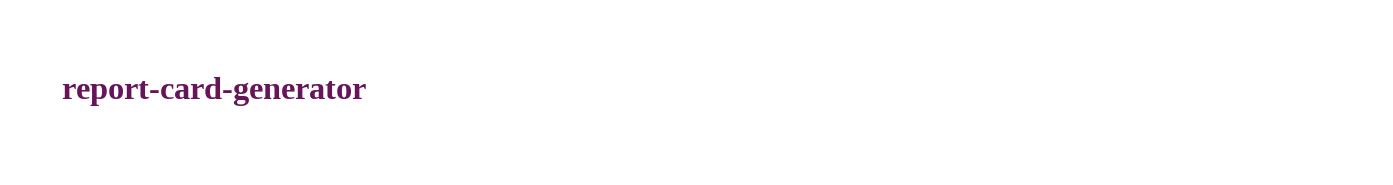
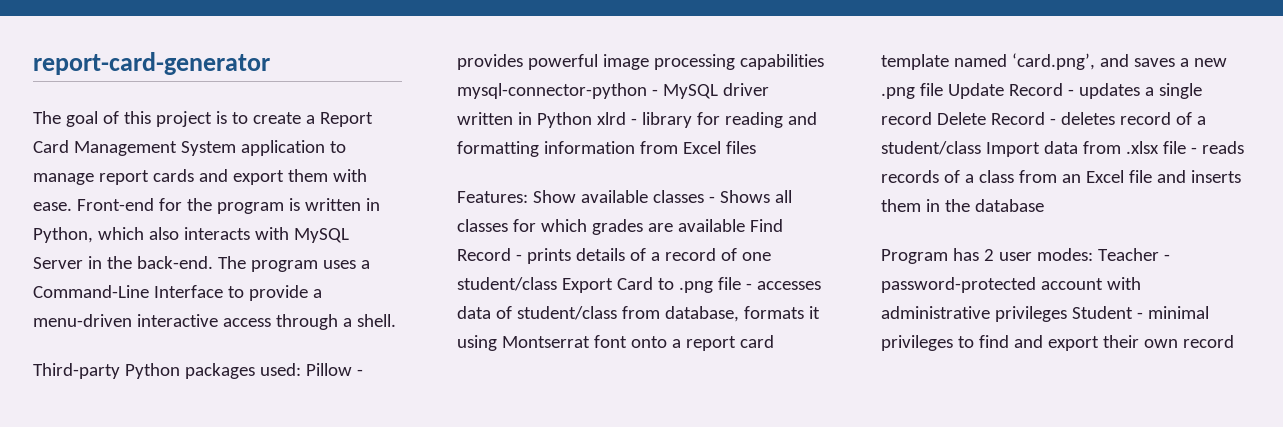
+ The goal of this project is to create a Report Card Management System application to manage report cards and export them with ease. Front-end for the program is written in Python, which also interacts with MySQL Server in the back-end. The program uses a Command-Line Interface to provide a menu-driven interactive access through a shell.
+ Third-party Python packages used: Pillow - provides powerful image processing capabilities mysql-connector-python - MySQL driver written in Python xlrd - library for reading and formatting information from Excel files
+ Features: Show available classes - Shows all classes for which grades are available Find Record - prints details of a record of one student/class Export Card to .png file - accesses data of student/class from database, formats it using Montserrat font onto a report card template named ‘card.png’, and saves a new .png file Update Record - updates a single record Delete Record - deletes record of a student/class Import data from .xlsx file - reads records of a class from an Excel file and inserts them in the database
+ Program has 2 user modes: Teacher - password-protected account with administrative privileges Student - minimal privileges to find and export their own record

